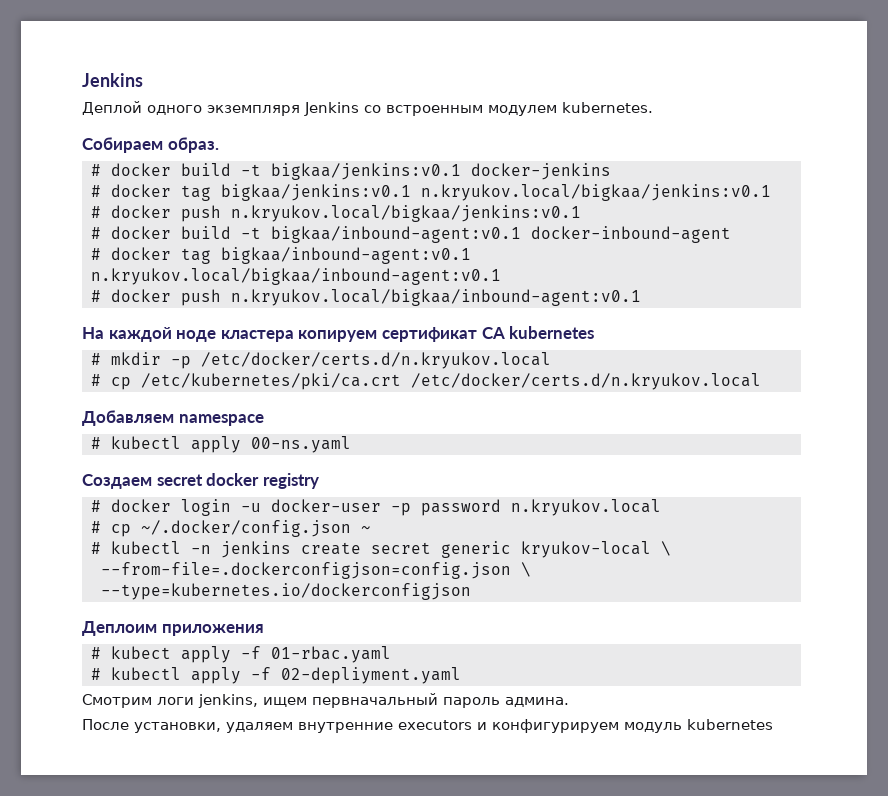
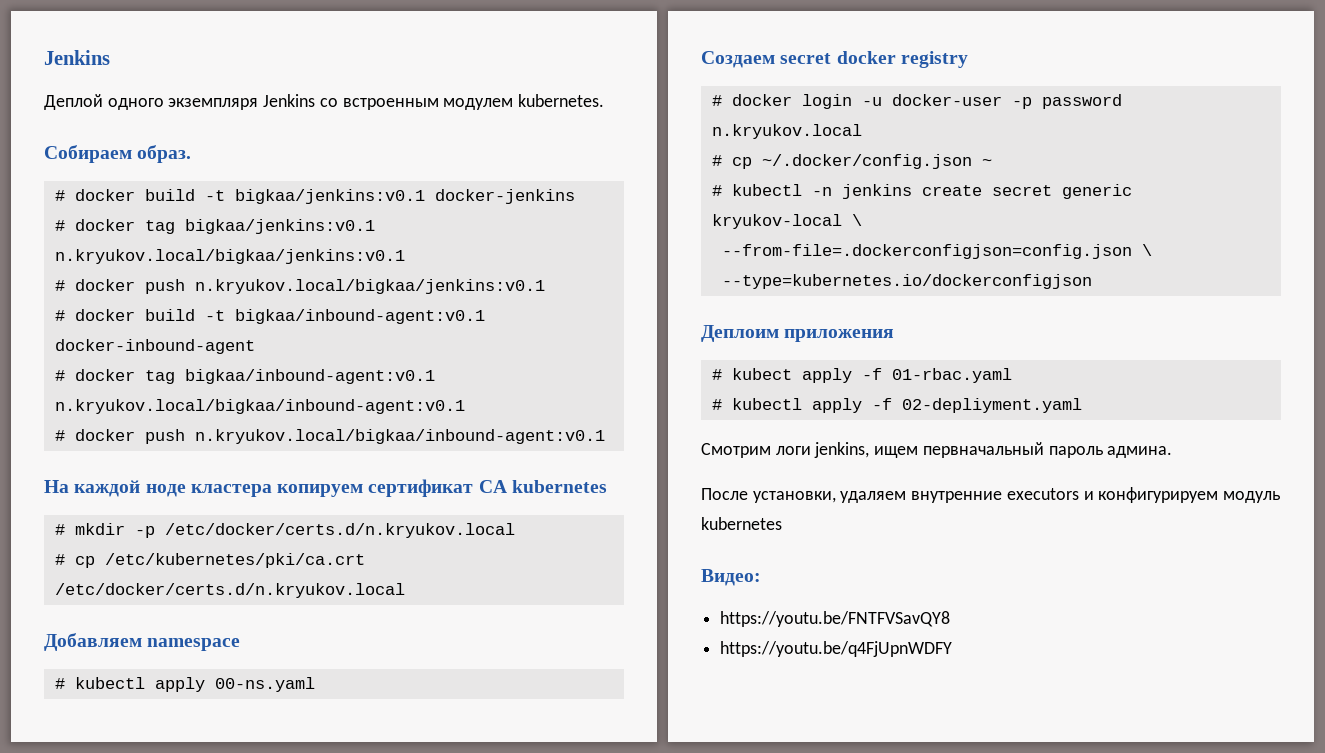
+ Видео:
+ https://youtu.be/FNTFVSavQY8
+ https://youtu.be/q4FjUpnWDFY

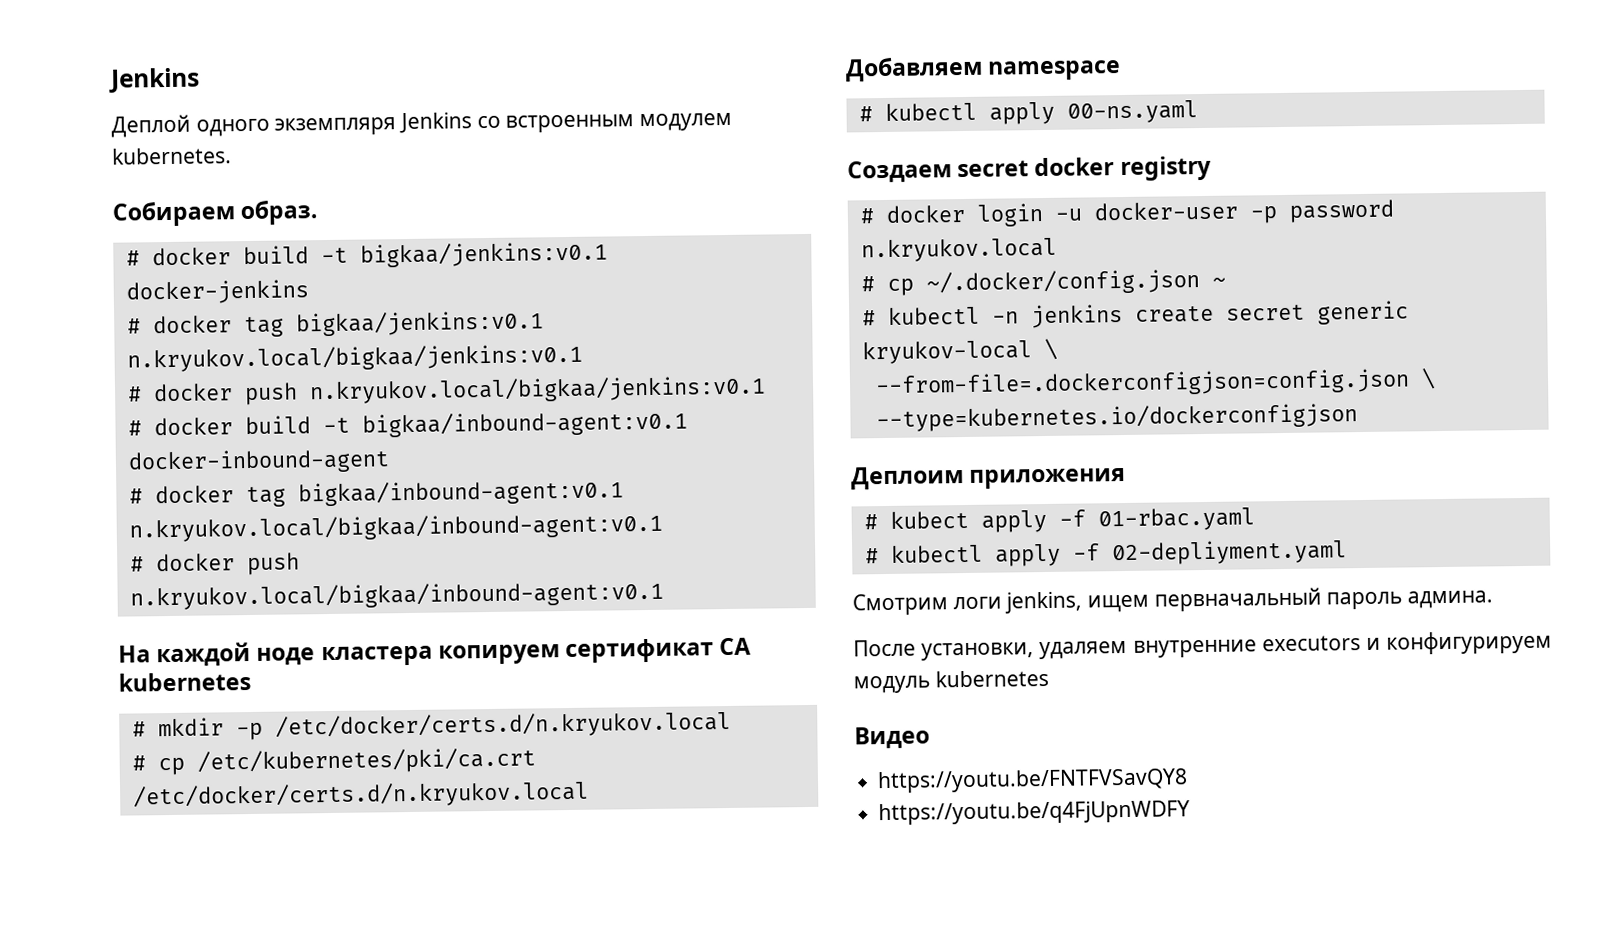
- Видео:
+ Видео

